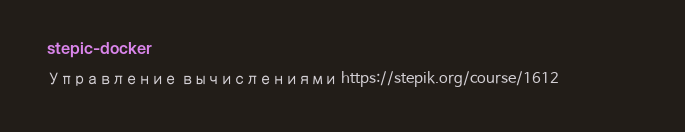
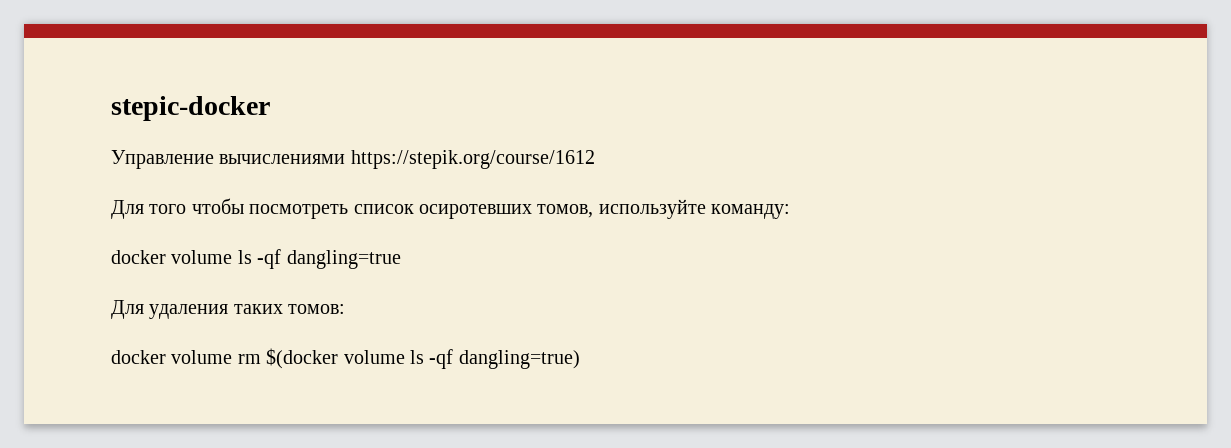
+ Для того чтобы посмотреть список осиротевших томов, используйте команду:
+ docker volume ls -qf dangling=true
+ Для удаления таких томов:
+ docker volume rm $(docker volume ls -qf dangling=true)

